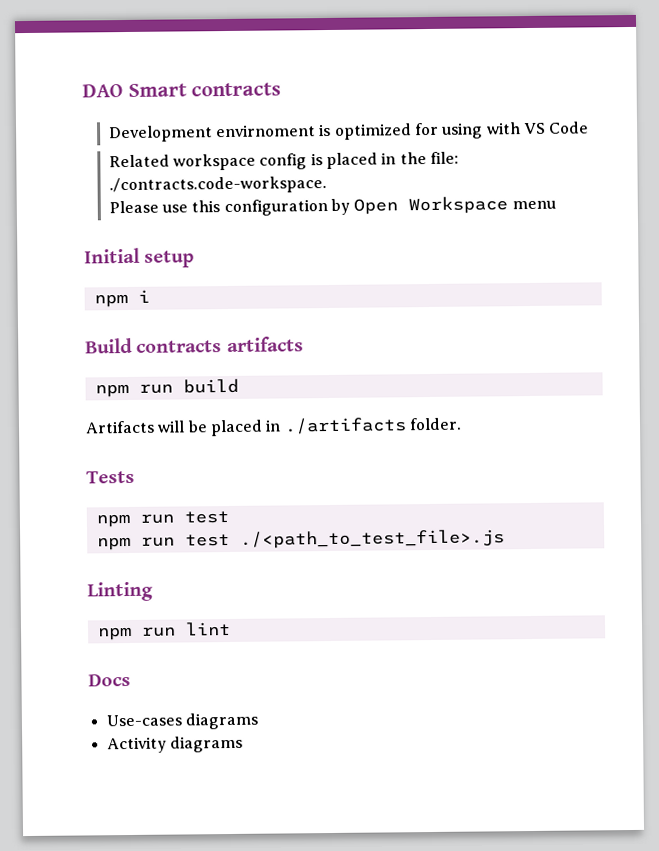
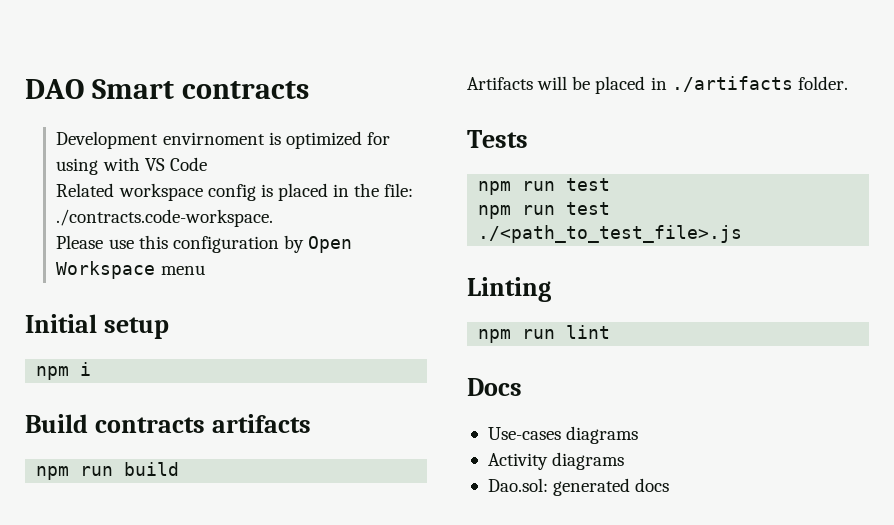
+ Dao.sol: generated docs

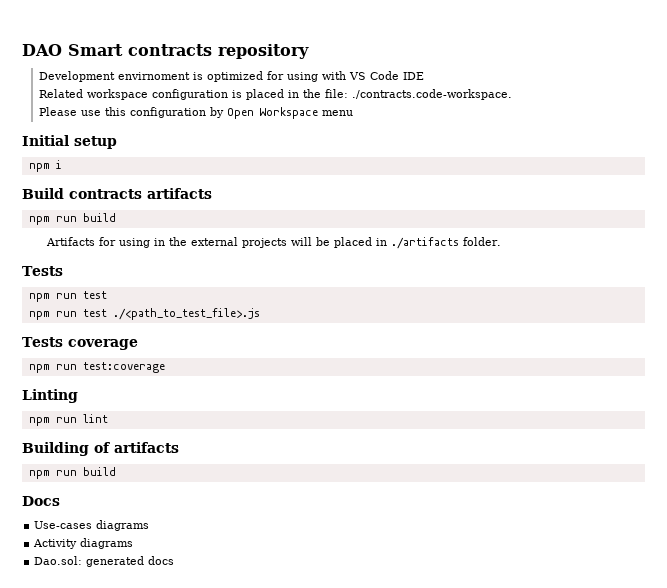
- DAO Smart contracts
+ DAO Smart contracts repository
- Development envirnoment is optimized for using with VS Code
+ Development envirnoment is optimized for using with VS Code IDE
- Related workspace config is placed in the file: ./contracts.code-workspace.
+ Related workspace configuration is placed in the file: ./contracts.code-workspace.
- Artifacts will be placed in ./artifacts folder.
+ Artifacts for using in the external projects will be placed in ./artifacts folder.
+ Tests coverage
+ npm run test:coverage
+ Building of artifacts
+ npm run build

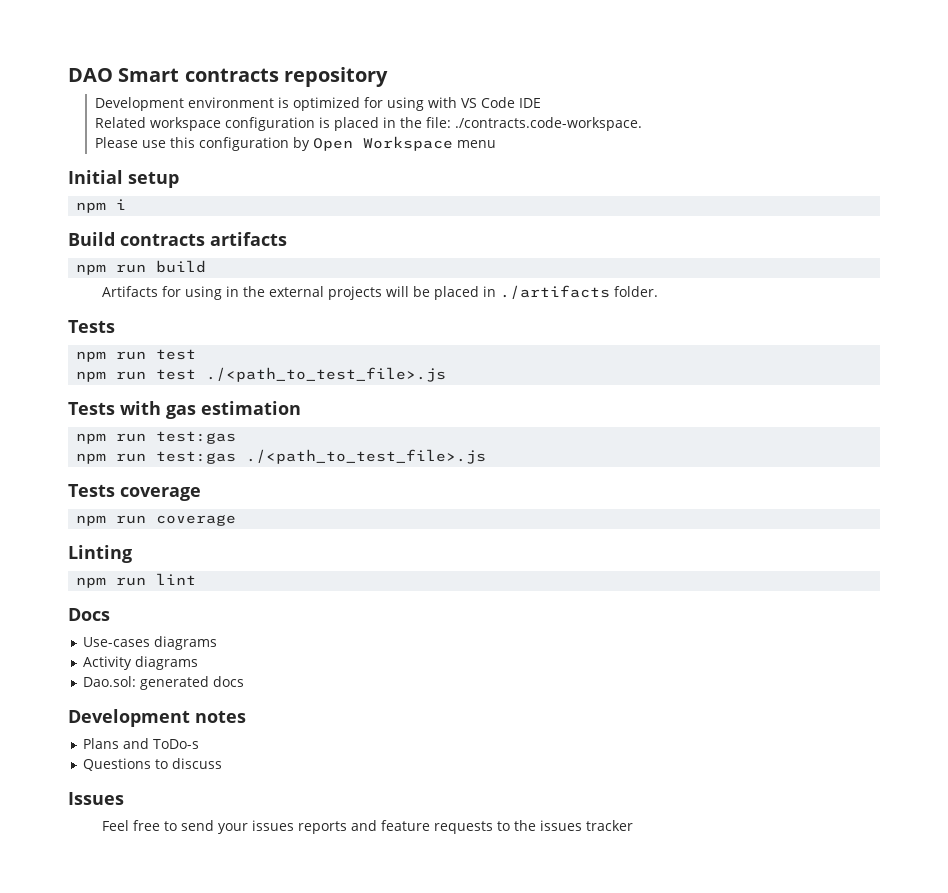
- Development envirnoment is optimized for using with VS Code IDE
+ Development environment is optimized for using with VS Code IDE
+ Tests with gas estimation
+ npm run test:gas
+ npm run test:gas ./<path_to_test_file>.js
- npm run test:coverage
+ npm run coverage
- Building of artifacts
- npm run build
+ Development notes
+ Plans and ToDo-s
+ Questions to discuss
+ Issues
+ Feel free to send your issues reports and feature requests to the issues tracker

